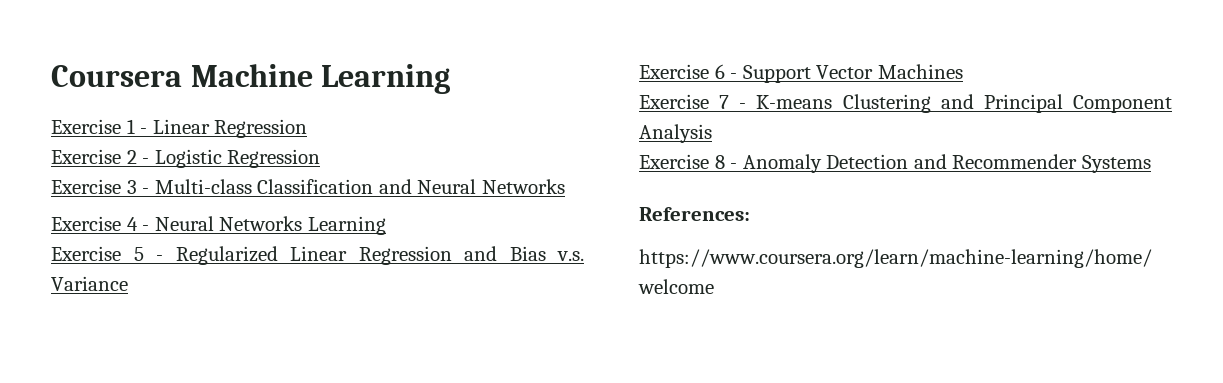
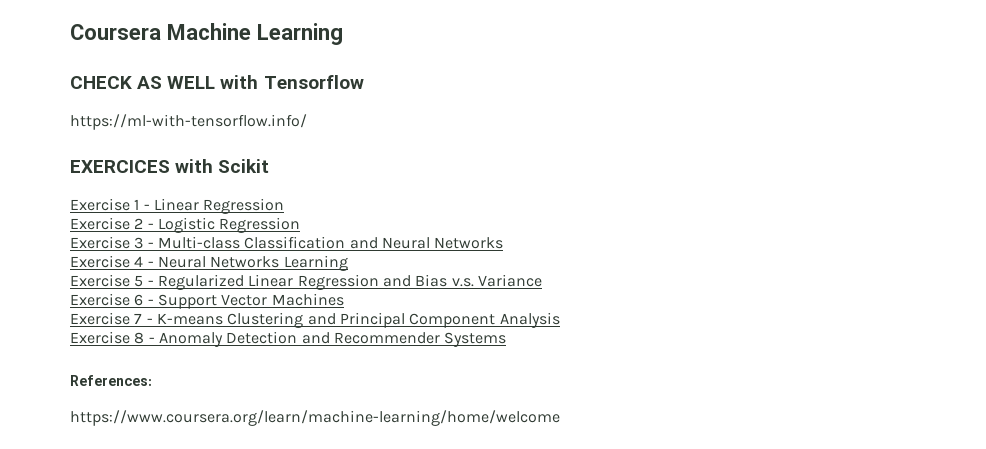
+ CHECK AS WELL with Tensorflow
+ https://ml-with-tensorflow.info/
+ EXERCICES with Scikit

